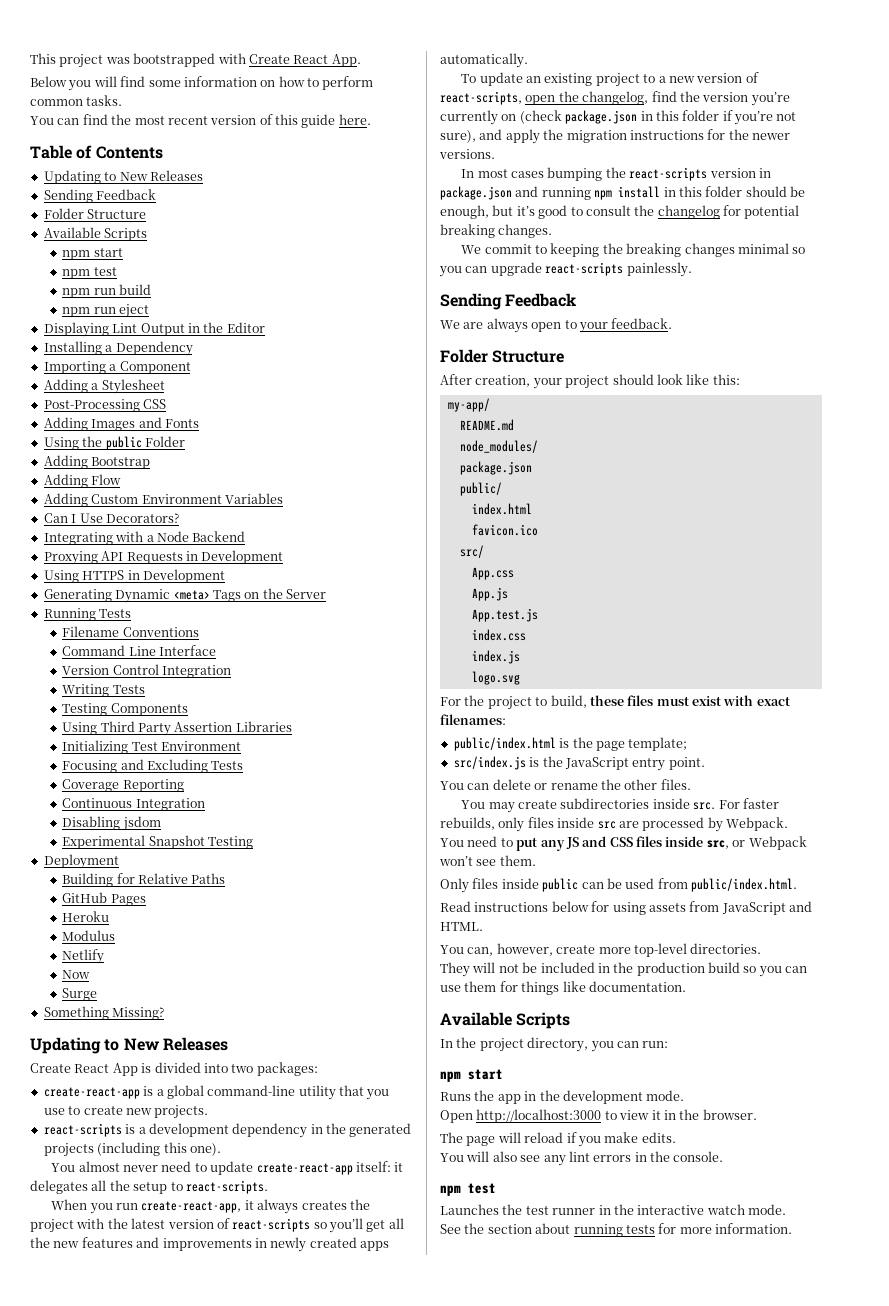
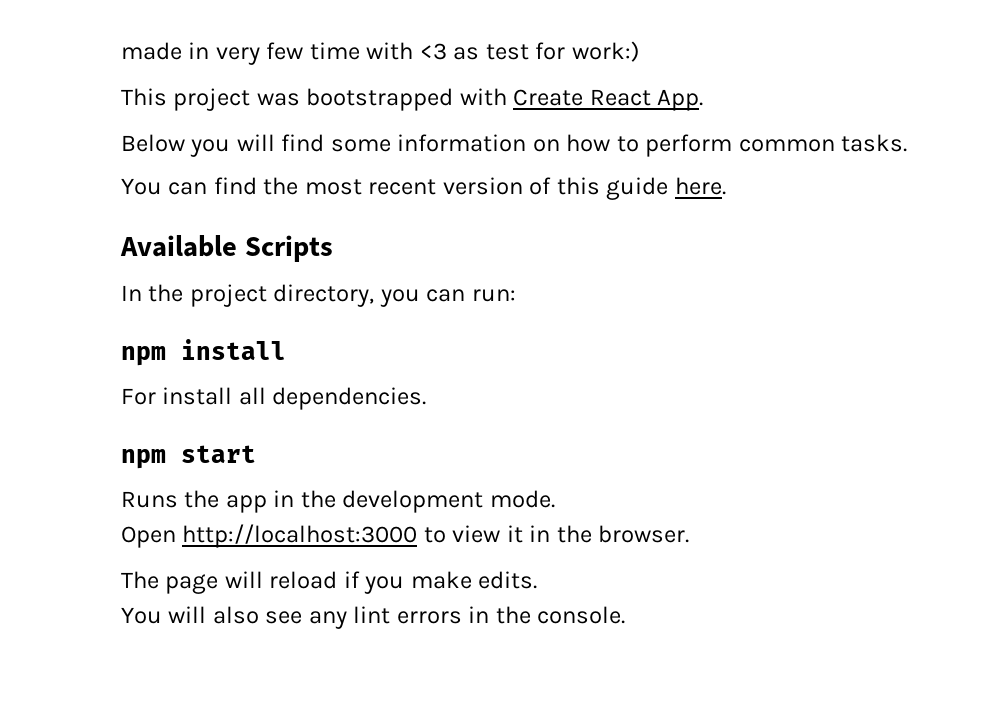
+ made in very few time with <3 as test for work:)
- Table of Contents
- Updating to New Releases
- Sending Feedback
- Folder Structure
- Available Scripts
- npm start
- npm test
- npm run build
- npm run eject
- Displaying Lint Output in the Editor
- Installing a Dependency
- Importing a Component
- Adding a Stylesheet
- Post-Processing CSS
- Adding Images and Fonts
- Using the public Folder
- Adding Bootstrap
- Adding Flow
- Adding Custom Environment Variables
- Can I Use Decorators?
- Integrating with a Node Backend
- Proxying API Requests in Development
- Using HTTPS in Development
- Generating Dynamic <meta> Tags on the Server
- Running Tests
- Filename Conventions
- Command Line Interface
- Version Control Integration
- Writing Tests
- Testing Components
- Using Third Party Assertion Libraries
- Initializing Test Environment
- Focusing and Excluding Tests
- Coverage Reporting
- Continuous Integration
- Disabling jsdom
- Experimental Snapshot Testing
- Deployment
- Building for Relative Paths
- GitHub Pages
- Heroku
- Modulus
- Netlify
- Now
- Surge
- Something Missing?
- Updating to New Releases
- Create React App is divided into two packages:
- create-react-app is a global command-line utility that you use to create new projects.
- react-scripts is a development dependency in the generated projects (including this one).
- You almost never need to update create-react-app itself: it delegates all the setup to react-scripts.
- When you run create-react-app, it always creates the project with the latest version of react-scripts so you’ll get all the new features and improvements in newly created apps automatically.
- To update an existing project to a new version of react-scripts, open the changelog, find the version you’re currently on (check package.json in this folder if you’re not sure), and apply the migration instructions for the newer versions.
- In most cases bumping the react-scripts version in package.json and running npm install in this folder should be enough, but it’s good to consult the changelog for potential breaking changes.
- We commit to keeping the breaking changes minimal so you can upgrade react-scripts painlessly.
- Sending Feedback
- We are always open to your feedback.
- Folder Structure
- After creation, your project should look like this:
- my-app/
- README.md
- node_modules/
- package.json
- public/
- index.html
- favicon.ico
- src/
- App.css
- App.js
- App.test.js
- index.css
- index.js
- logo.svg
- For the project to build, these files must exist with exact filenames:
- public/index.html is the page template;
- src/index.js is the JavaScript entry point.
- You can delete or rename the other files.
- You may create subdirectories inside src. For faster rebuilds, only files inside src are processed by Webpack.
- You need to put any JS and CSS files inside src, or Webpack won’t see them.
- Only files inside public can be used from public/index.html.
- Read instructions below for using assets from JavaScript and HTML.
- You can, however, create more top-level directories.
- They will not be included in the production build so you can use them for things like documentation.
+ npm install
+ For install all dependencies.
  You will also see any lint errors in the console.
- npm test
- Launches the test runner in the interactive watch mode.
- See the section about running tests for more information.

